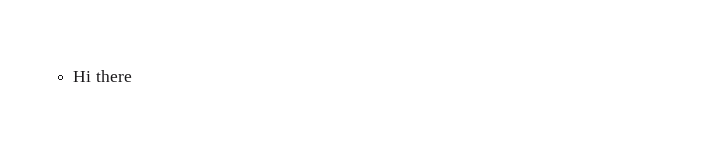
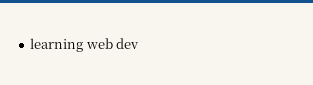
- Hi there
+ learning web dev

